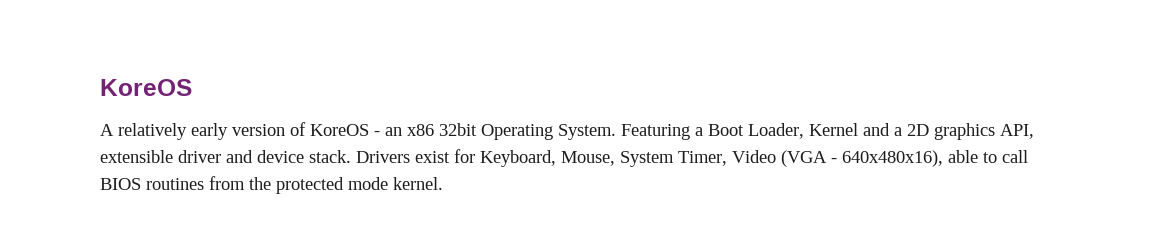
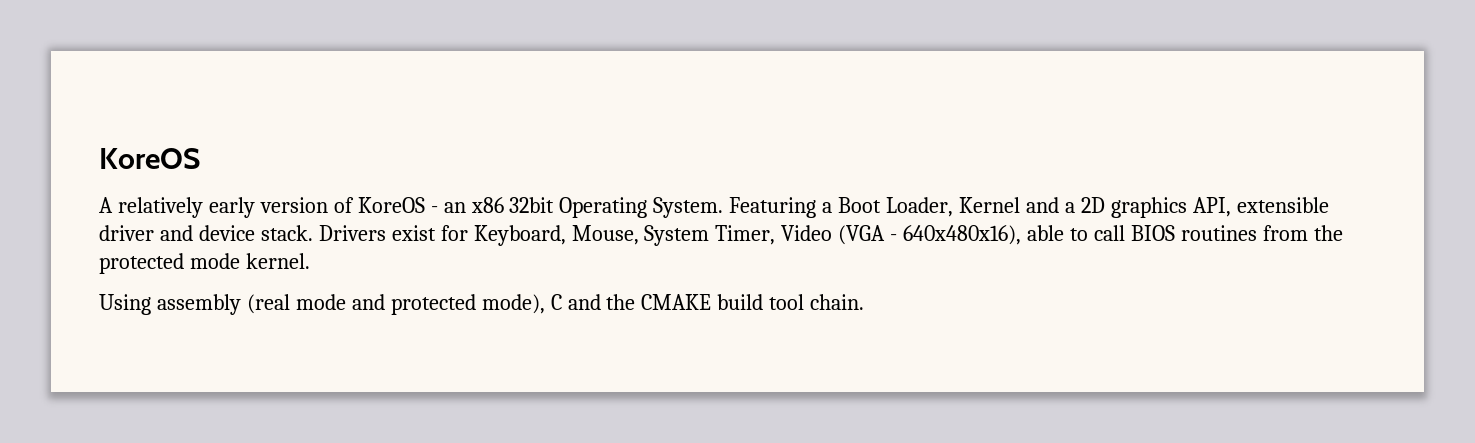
+ Using assembly (real mode and protected mode), C and the CMAKE build tool chain.

